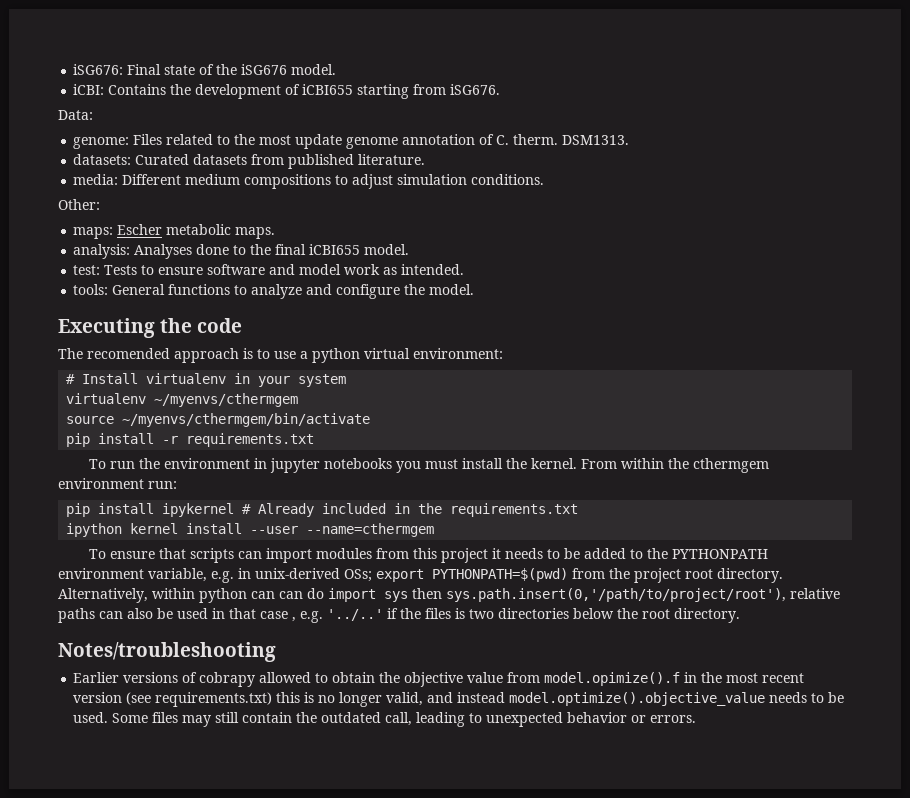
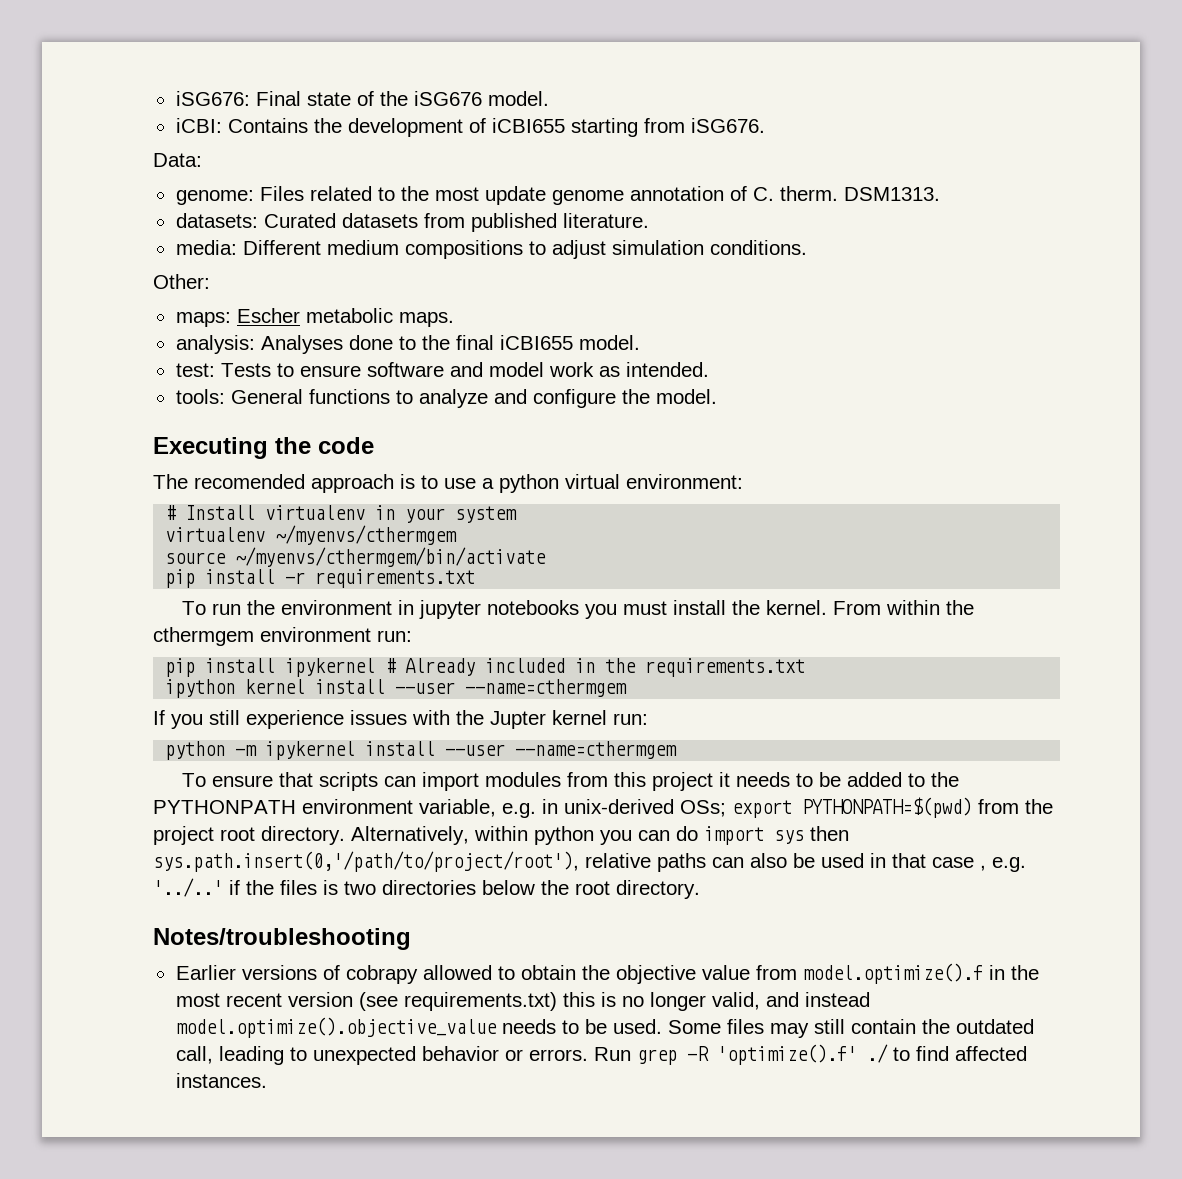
+ If you still experience issues with the Jupter kernel run:
+ python -m ipykernel install --user --name=cthermgem
- Alternatively, within python can can do import sys then sys.path.insert(0,'/path/to/project/root'), relative paths can also be used in that case , e.g. '../..' if the files is two directories below the root directory.
+ Alternatively, within python you can do import sys then sys.path.insert(0,'/path/to/project/root'), relative paths can also be used in that case , e.g. '../..' if the files is two directories below the root directory.
- Earlier versions of cobrapy allowed to obtain the objective value from model.opimize().f in the most recent version (see requirements.txt) this is no longer valid, and instead model.optimize().objective_value needs to be used.
+ Earlier versions of cobrapy allowed to obtain the objective value from model.optimize().f in the most recent version (see requirements.txt) this is no longer valid, and instead model.optimize().objective_value needs to be used.
+ Run grep -R 'optimize().f' ./ to find affected instances.

